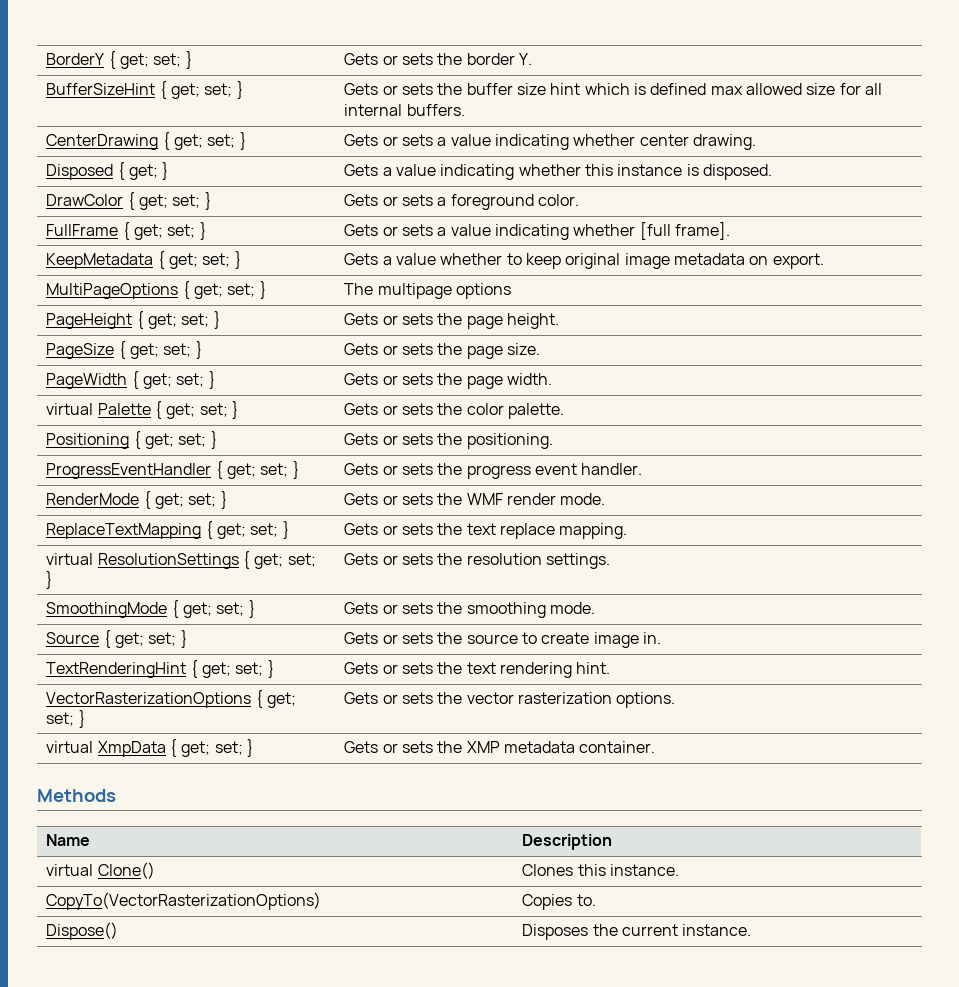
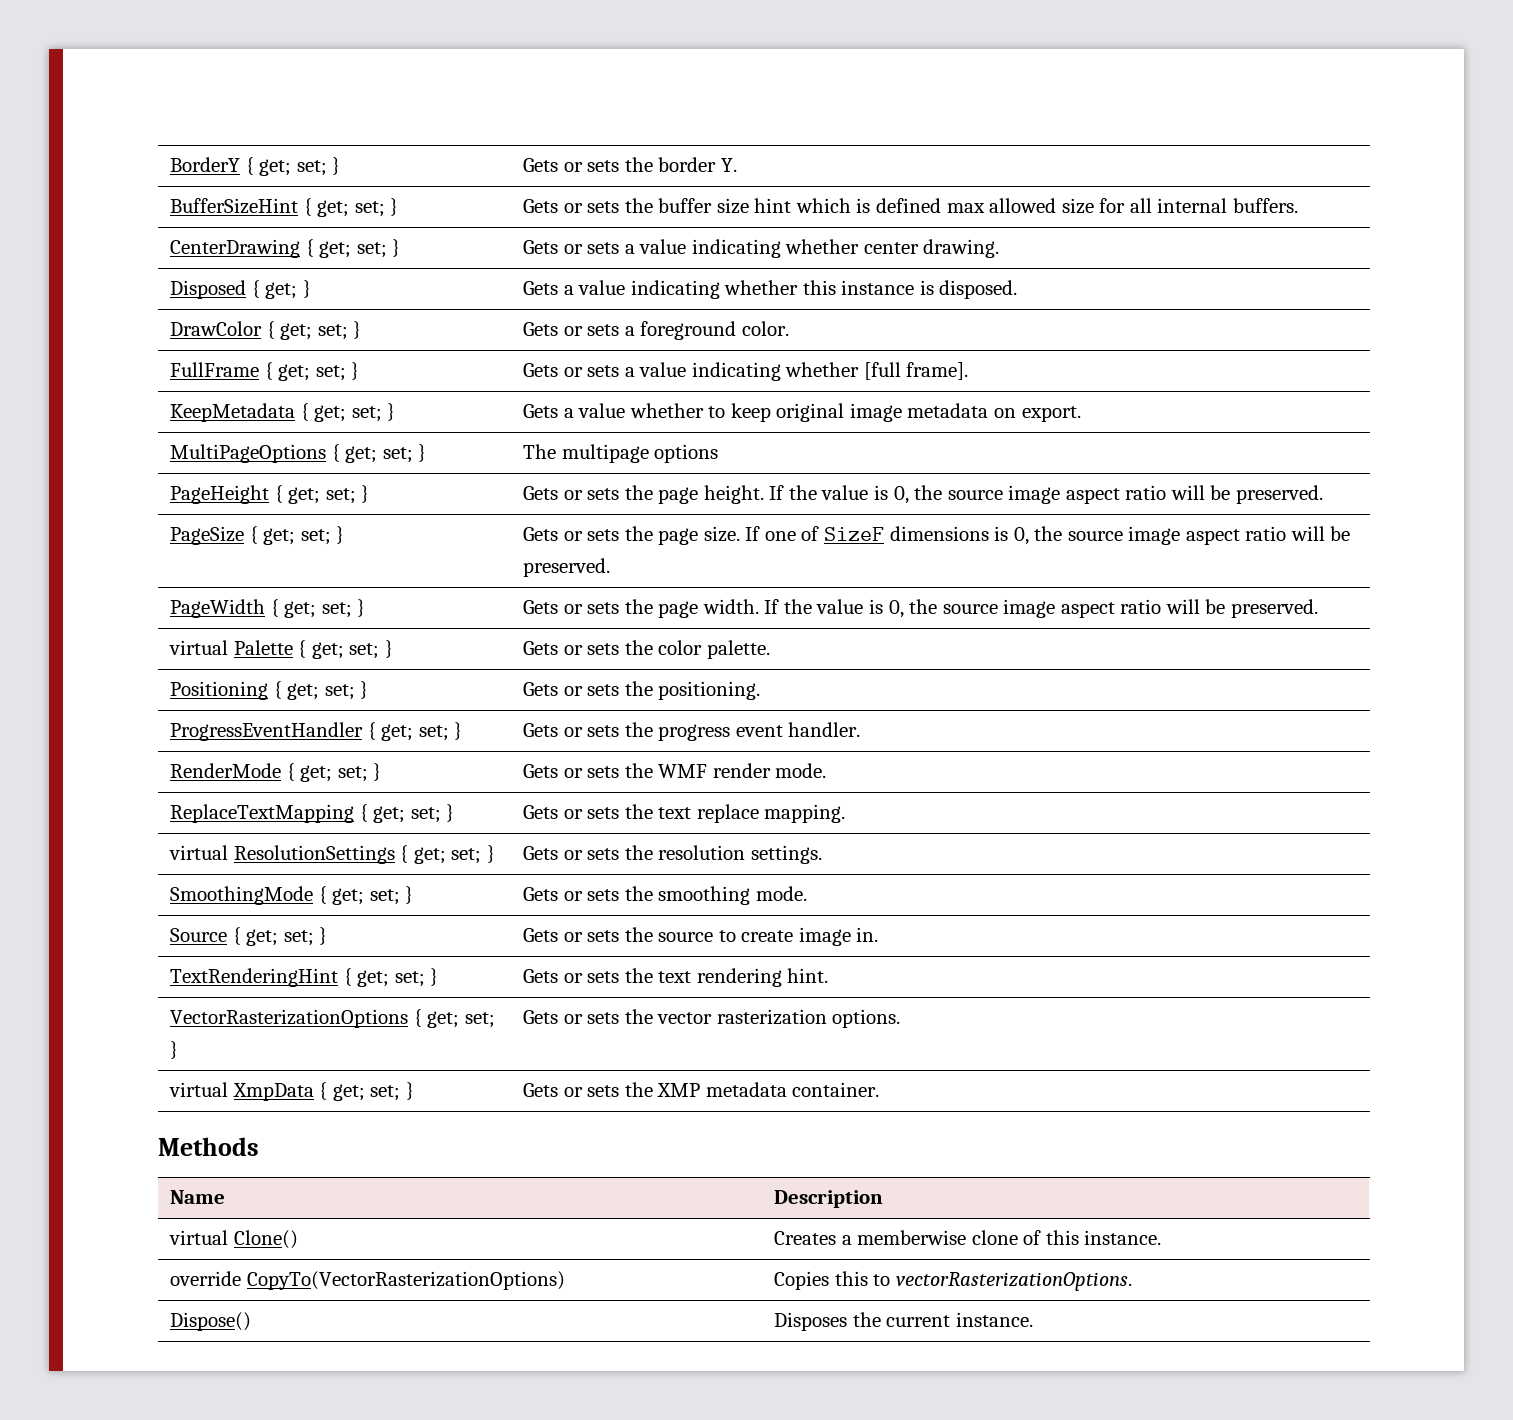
- PageHeight { get; set; } | Gets or sets the page height.
+ PageHeight { get; set; } | Gets or sets the page height. If the value is 0, the source image aspect ratio will be preserved.
- PageSize { get; set; } | Gets or sets the page size.
+ PageSize { get; set; } | Gets or sets the page size. If one of SizeF dimensions is 0, the source image aspect ratio will be preserved.
- PageWidth { get; set; } | Gets or sets the page width.
+ PageWidth { get; set; } | Gets or sets the page width. If the value is 0, the source image aspect ratio will be preserved.
- virtual Clone() | Clones this instance.
+ virtual Clone() | Creates a memberwise clone of this instance.
- CopyTo(VectorRasterizationOptions) | Copies to.
+ override CopyTo(VectorRasterizationOptions) | Copies this to vectorRasterizationOptions.

